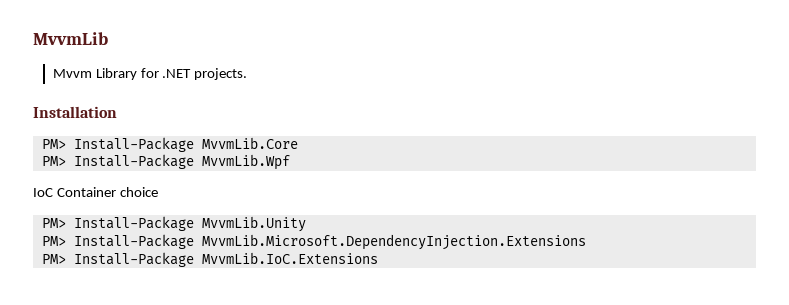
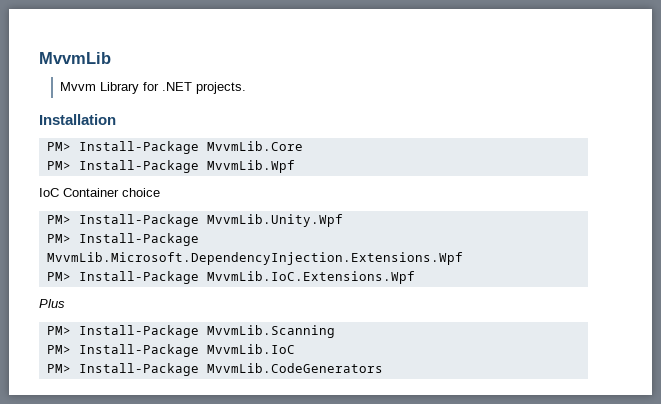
- PM> Install-Package MvvmLib.Unity
- PM> Install-Package MvvmLib.Microsoft.DependencyInjection.Extensions
- PM> Install-Package MvvmLib.IoC.Extensions
+ PM> Install-Package MvvmLib.Unity.Wpf
+ PM> Install-Package MvvmLib.Microsoft.DependencyInjection.Extensions.Wpf
+ PM> Install-Package MvvmLib.IoC.Extensions.Wpf
+ Plus
+ PM> Install-Package MvvmLib.Scanning
+ PM> Install-Package MvvmLib.IoC
+ PM> Install-Package MvvmLib.CodeGenerators

